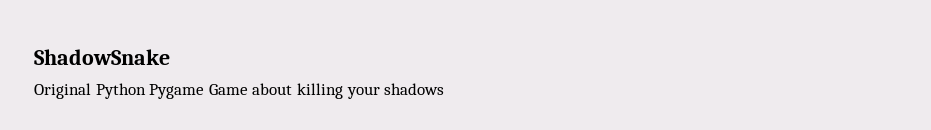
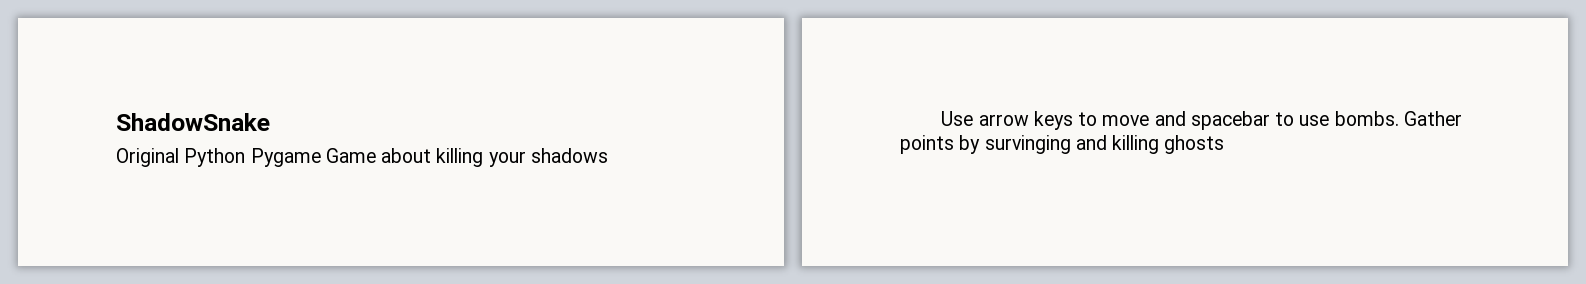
+ Use arrow keys to move and spacebar to use bombs. Gather points by survinging and killing ghosts

